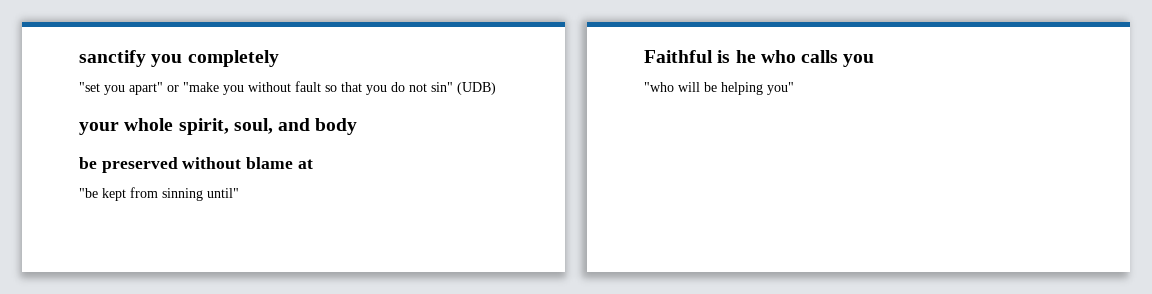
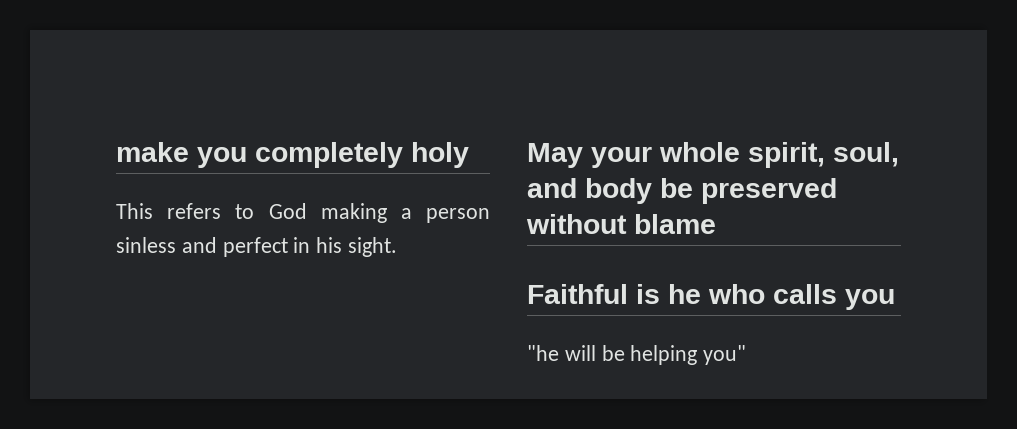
- sanctify you completely
- "set you apart" or "make you without fault so that you do not sin" (UDB)
- your whole spirit, soul, and body
- be preserved without blame at
- "be kept from sinning until"
+ make you completely holy
+ This refers to God making a person sinless and perfect in his sight.
+ May your whole spirit, soul, and body be preserved without blame
- "who will be helping you"
+ "he will be helping you"

